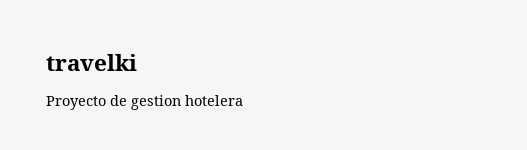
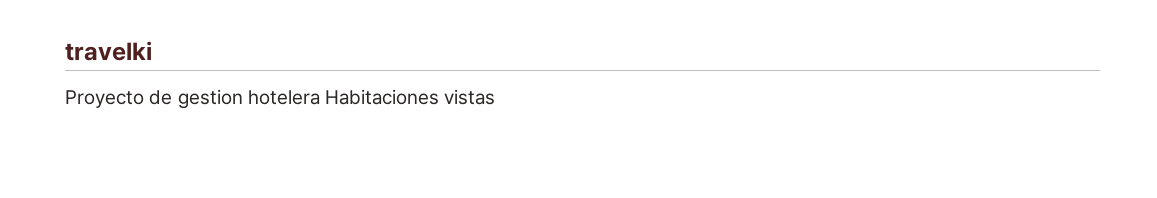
- Proyecto de gestion hotelera
+ Proyecto de gestion hotelera Habitaciones vistas

